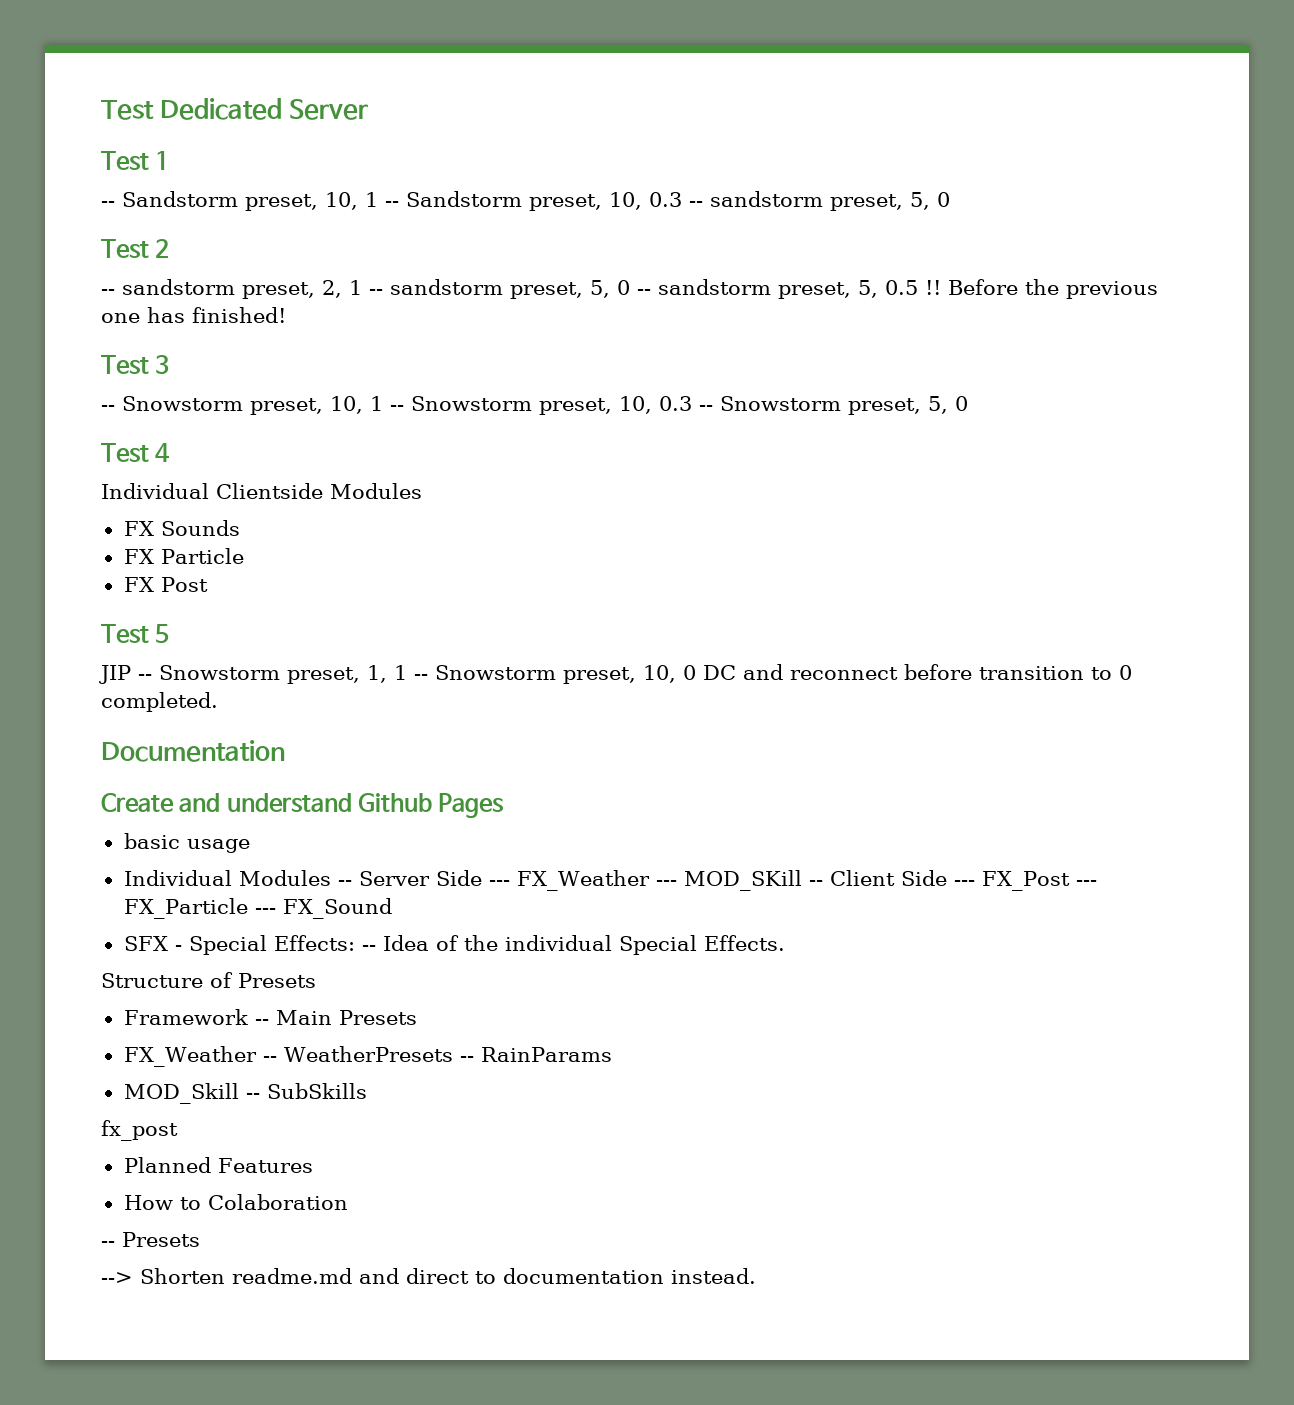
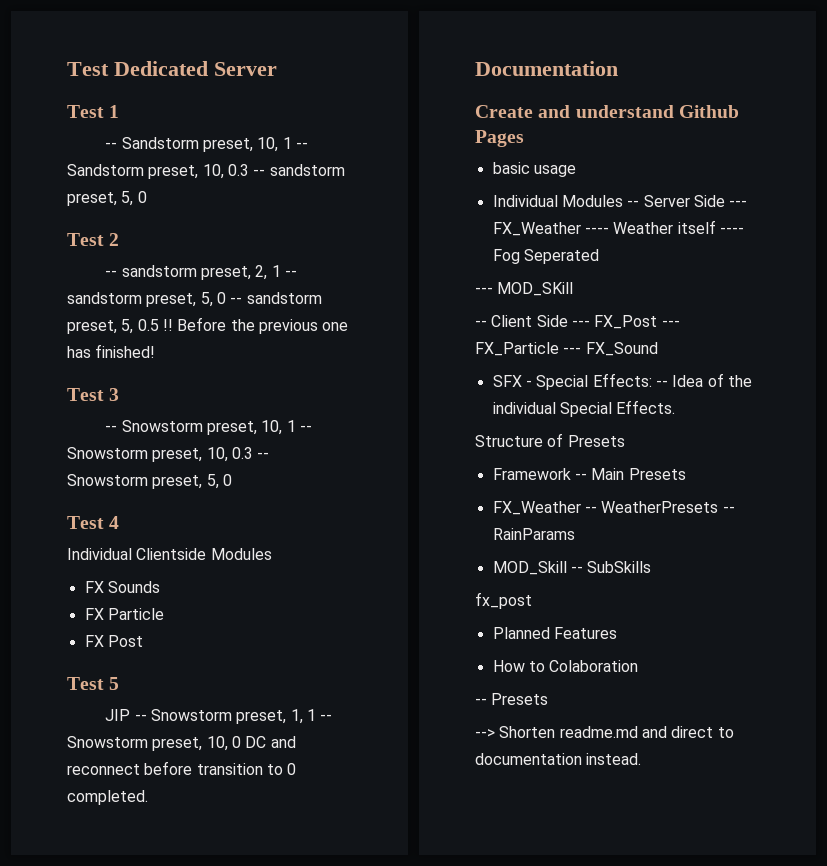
- Individual Modules -- Server Side --- FX_Weather --- MOD_SKill -- Client Side --- FX_Post --- FX_Particle --- FX_Sound
+ Individual Modules -- Server Side --- FX_Weather ---- Weather itself ---- Fog Seperated
+ --- MOD_SKill
+ -- Client Side --- FX_Post --- FX_Particle --- FX_Sound

